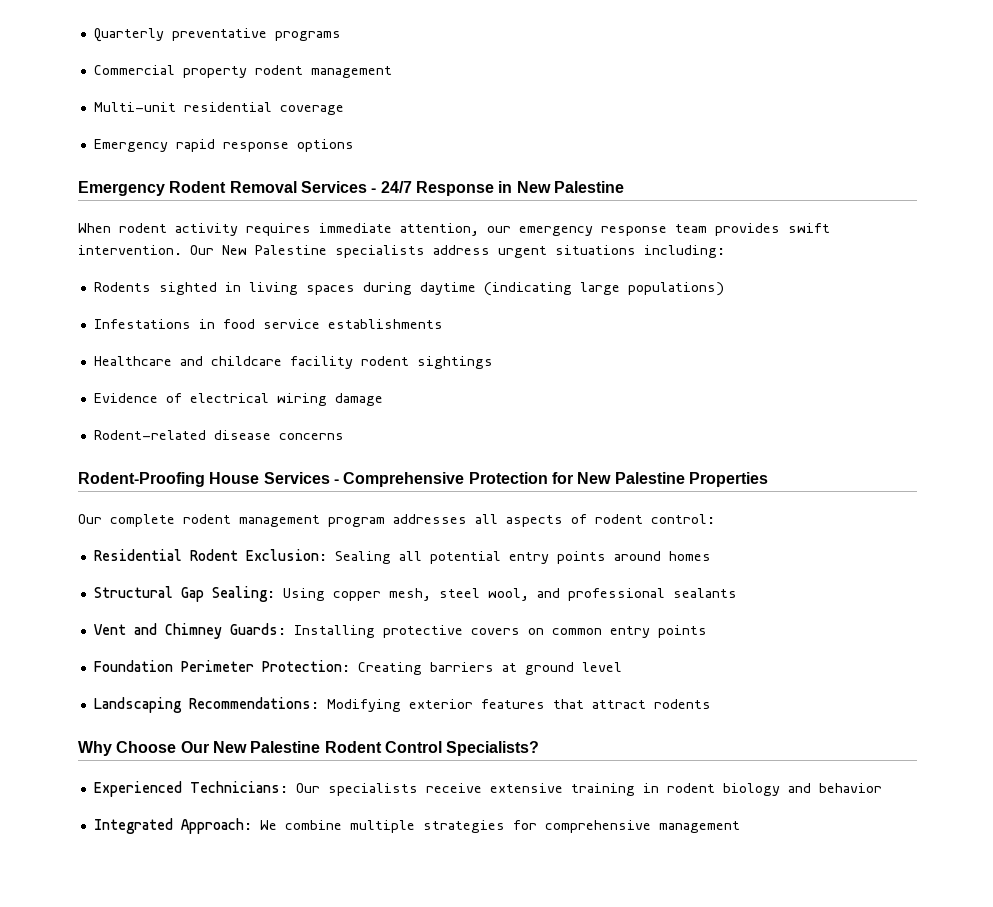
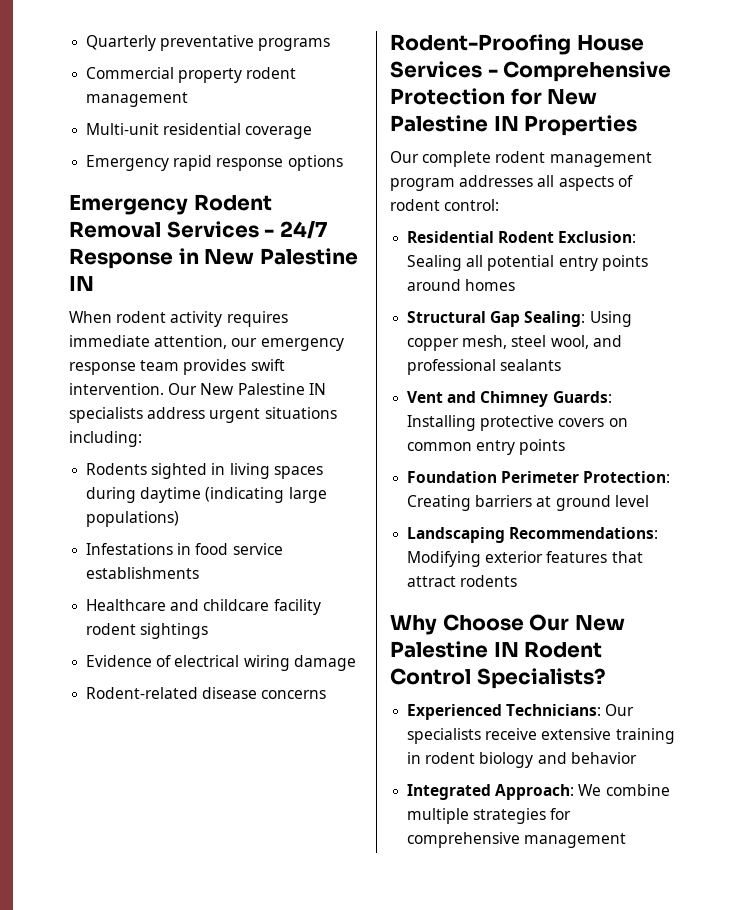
- Emergency Rodent Removal Services - 24/7 Response in New Palestine
+ Emergency Rodent Removal Services - 24/7 Response in New Palestine IN
- Our New Palestine specialists address urgent situations including:
+ Our New Palestine IN specialists address urgent situations including:
- Rodent-Proofing House Services - Comprehensive Protection for New Palestine Properties
+ Rodent-Proofing House Services - Comprehensive Protection for New Palestine IN Properties
- Why Choose Our New Palestine Rodent Control Specialists?
+ Why Choose Our New Palestine IN Rodent Control Specialists?

